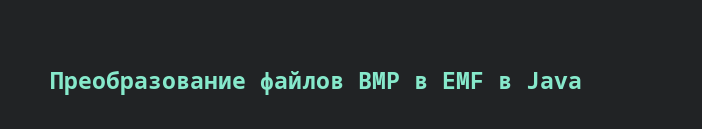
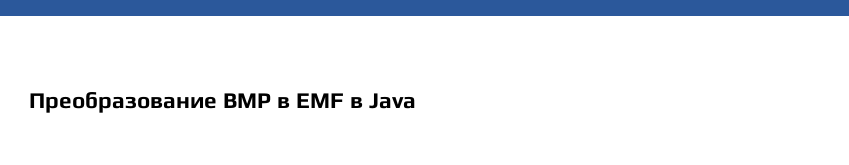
- Преобразование файлов BMP в EMF в Java
+ Преобразование BMP в EMF в Java

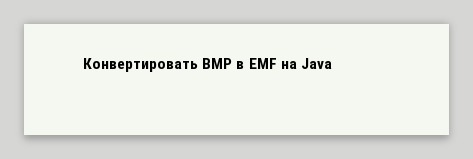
- Преобразование BMP в EMF в Java
+ Конвертировать BMP в EMF на Java

